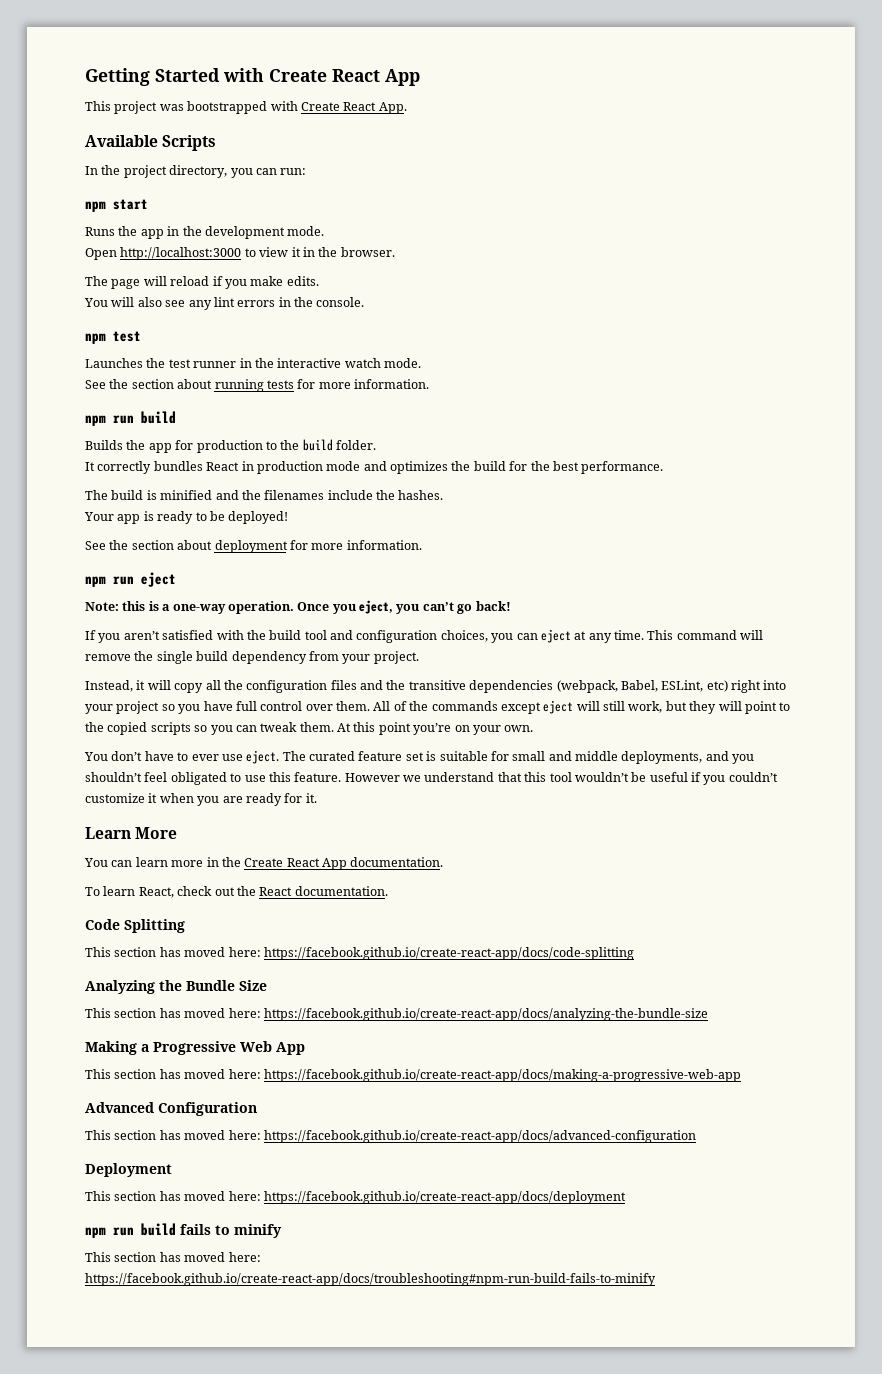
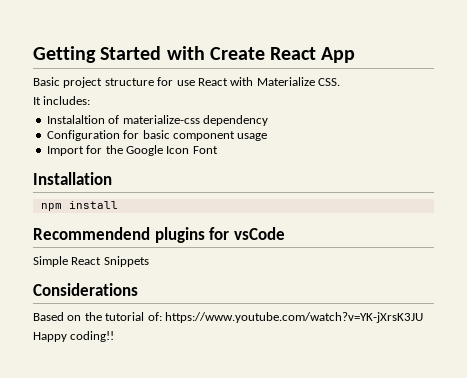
- This project was bootstrapped with Create React App.
- Available Scripts
- In the project directory, you can run:
- npm start
- Runs the app in the development mode.
- Open http://localhost:3000 to view it in the browser.
- The page will reload if you make edits.
- You will also see any lint errors in the console.
- npm test
- Launches the test runner in the interactive watch mode.
- See the section about running tests for more information.
- npm run build
- Builds the app for production to the build folder.
- It correctly bundles React in production mode and optimizes the build for the best performance.
- The build is minified and the filenames include the hashes.
- Your app is ready to be deployed!
- See the section about deployment for more information.
- npm run eject
- Note: this is a one-way operation. Once you eject, you can’t go back!
- If you aren’t satisfied with the build tool and configuration choices, you can eject at any time. This command will remove the single build dependency from your project.
- Instead, it will copy all the configuration files and the transitive dependencies (webpack, Babel, ESLint, etc) right into your project so you have full control over them. All of the commands except eject will still work, but they will point to the copied scripts so you can tweak them. At this point you’re on your own.
- You don’t have to ever use eject. The curated feature set is suitable for small and middle deployments, and you shouldn’t feel obligated to use this feature. However we understand that this tool wouldn’t be useful if you couldn’t customize it when you are ready for it.
- Learn More
- You can learn more in the Create React App documentation.
- To learn React, check out the React documentation.
- Code Splitting
- This section has moved here: https://facebook.github.io/create-react-app/docs/code-splitting
- Analyzing the Bundle Size
- This section has moved here: https://facebook.github.io/create-react-app/docs/analyzing-the-bundle-size
- Making a Progressive Web App
- This section has moved here: https://facebook.github.io/create-react-app/docs/making-a-progressive-web-app
- Advanced Configuration
- This section has moved here: https://facebook.github.io/create-react-app/docs/advanced-configuration
- Deployment
- This section has moved here: https://facebook.github.io/create-react-app/docs/deployment
- npm run build fails to minify
- This section has moved here: https://facebook.github.io/create-react-app/docs/troubleshooting#npm-run-build-fails-to-minify
+ Basic project structure for use React with Materialize CSS.
+ It includes:
+ Instalaltion of materialize-css dependency
+ Configuration for basic component usage
+ Import for the Google Icon Font
+ Installation
+ npm install
+ Recommendend plugins for vsCode
+ Simple React Snippets
+ Considerations
+ Based on the tutorial of: https://www.youtube.com/watch?v=YK-jXrsK3JU
+ Happy coding!!

